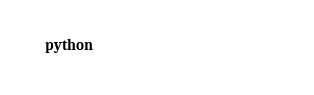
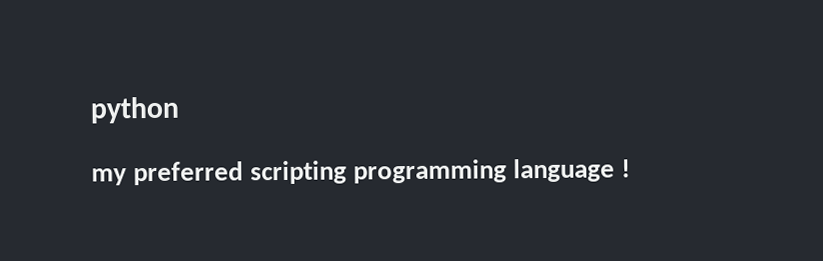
+ my preferred scripting programming language !

